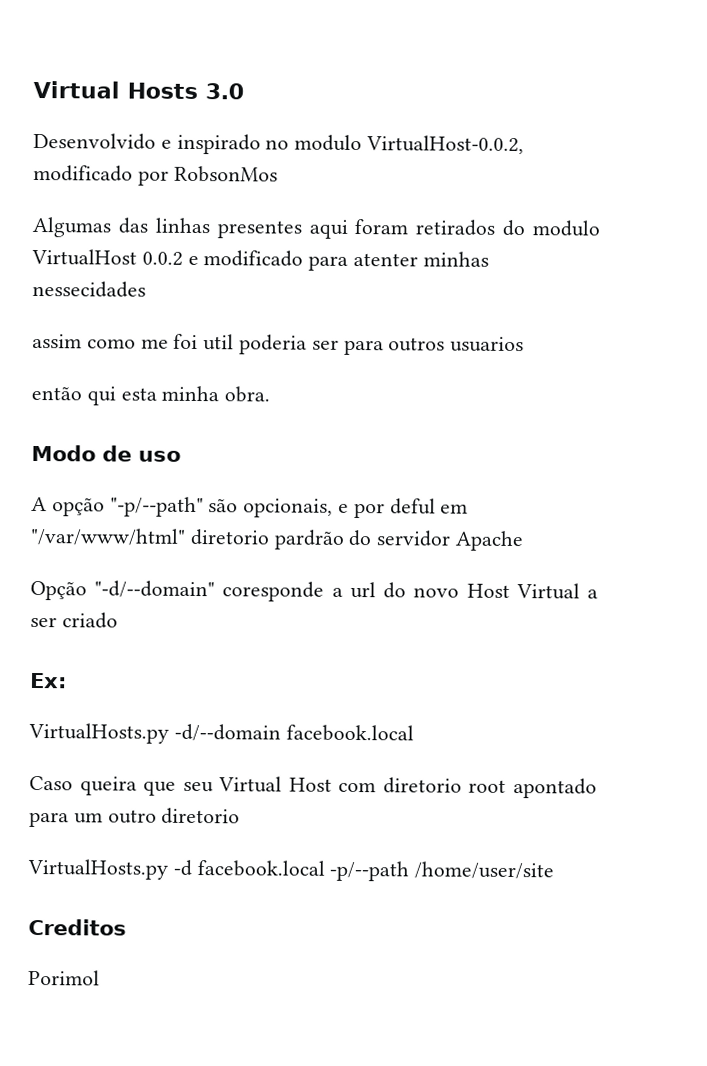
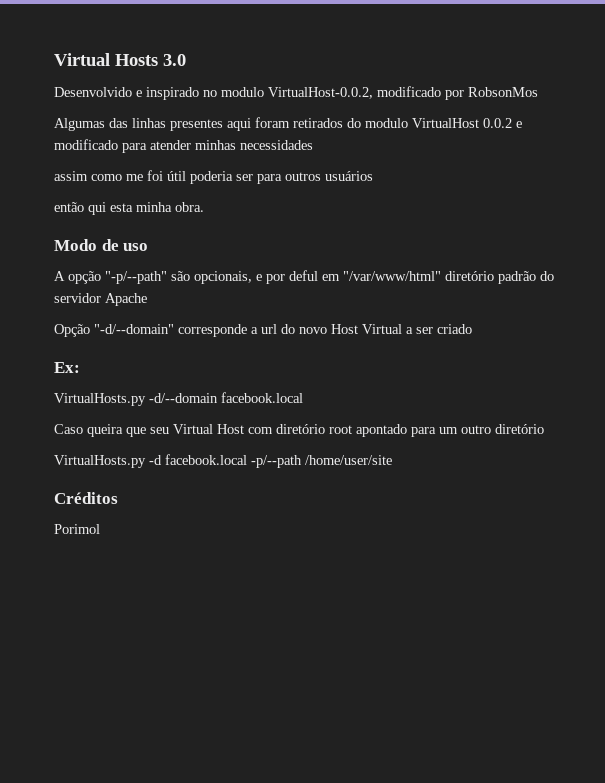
- Algumas das linhas presentes aqui foram retirados do modulo VirtualHost 0.0.2 e modificado para atenter minhas nessecidades
+ Algumas das linhas presentes aqui foram retirados do modulo VirtualHost 0.0.2 e modificado para atender minhas necessidades
- assim como me foi util poderia ser para outros usuarios
+ assim como me foi útil poderia ser para outros usuários
- A opção "-p/--path" são opcionais, e por deful em "/var/www/html" diretorio pardrão do servidor Apache
+ A opção "-p/--path" são opcionais, e por deful em "/var/www/html" diretório padrão do servidor Apache
- Opção "-d/--domain" coresponde a url do novo Host Virtual a ser criado
+ Opção "-d/--domain" corresponde a url do novo Host Virtual a ser criado
- Caso queira que seu Virtual Host com diretorio root apontado para um outro diretorio
+ Caso queira que seu Virtual Host com diretório root apontado para um outro diretório
- Creditos
+ Créditos

